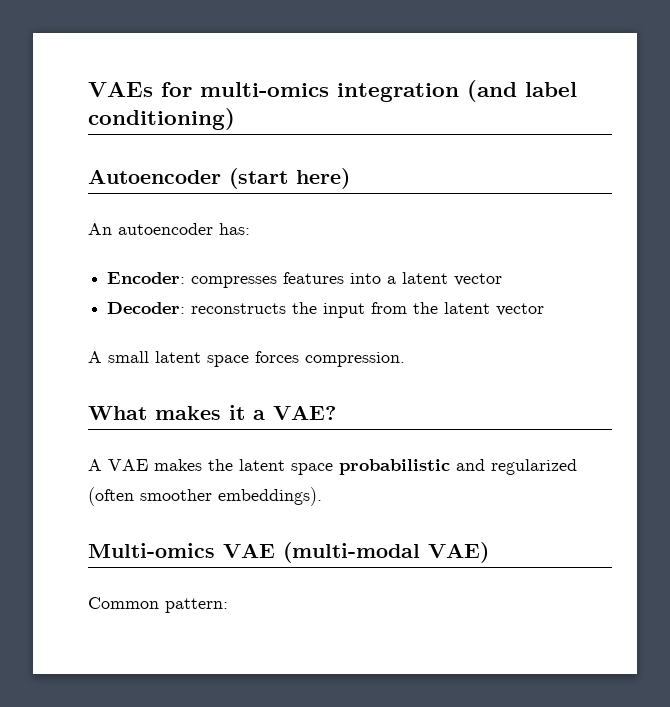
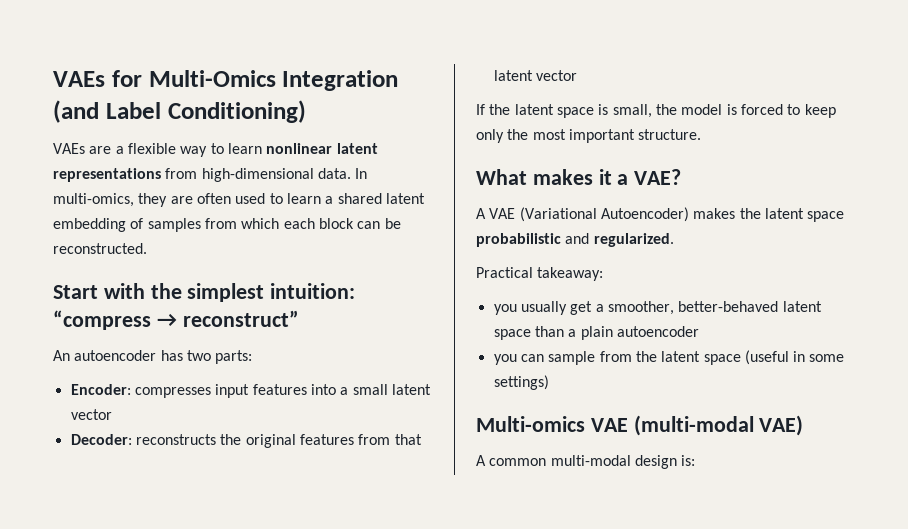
- VAEs for multi-omics integration (and label conditioning)
- Autoencoder (start here)
+ VAEs for Multi-Omics Integration (and Label Conditioning)
+ VAEs are a flexible way to learn nonlinear latent representations from high-dimensional data. In multi-omics, they are often used to learn a shared latent embedding of samples from which each block can be reconstructed.
+ Start with the simplest intuition: “compress → reconstruct”
- An autoencoder has:
+ An autoencoder has two parts:
- Encoder: compresses features into a latent vector
+ Encoder: compresses input features into a small latent vector
- Decoder: reconstructs the input from the latent vector
- A small latent space forces compression.
+ Decoder: reconstructs the original features from that latent vector
+ If the latent space is small, the model is forced to keep only the most important structure.
- A VAE makes the latent space probabilistic and regularized (often smoother embeddings).
+ A VAE (Variational Autoencoder) makes the latent space probabilistic and regularized.
+ Practical takeaway:
+ you usually get a smoother, better-behaved latent space than a plain autoencoder
+ you can sample from the latent space (useful in some settings)
- Common pattern:
+ A common multi-modal design is:

